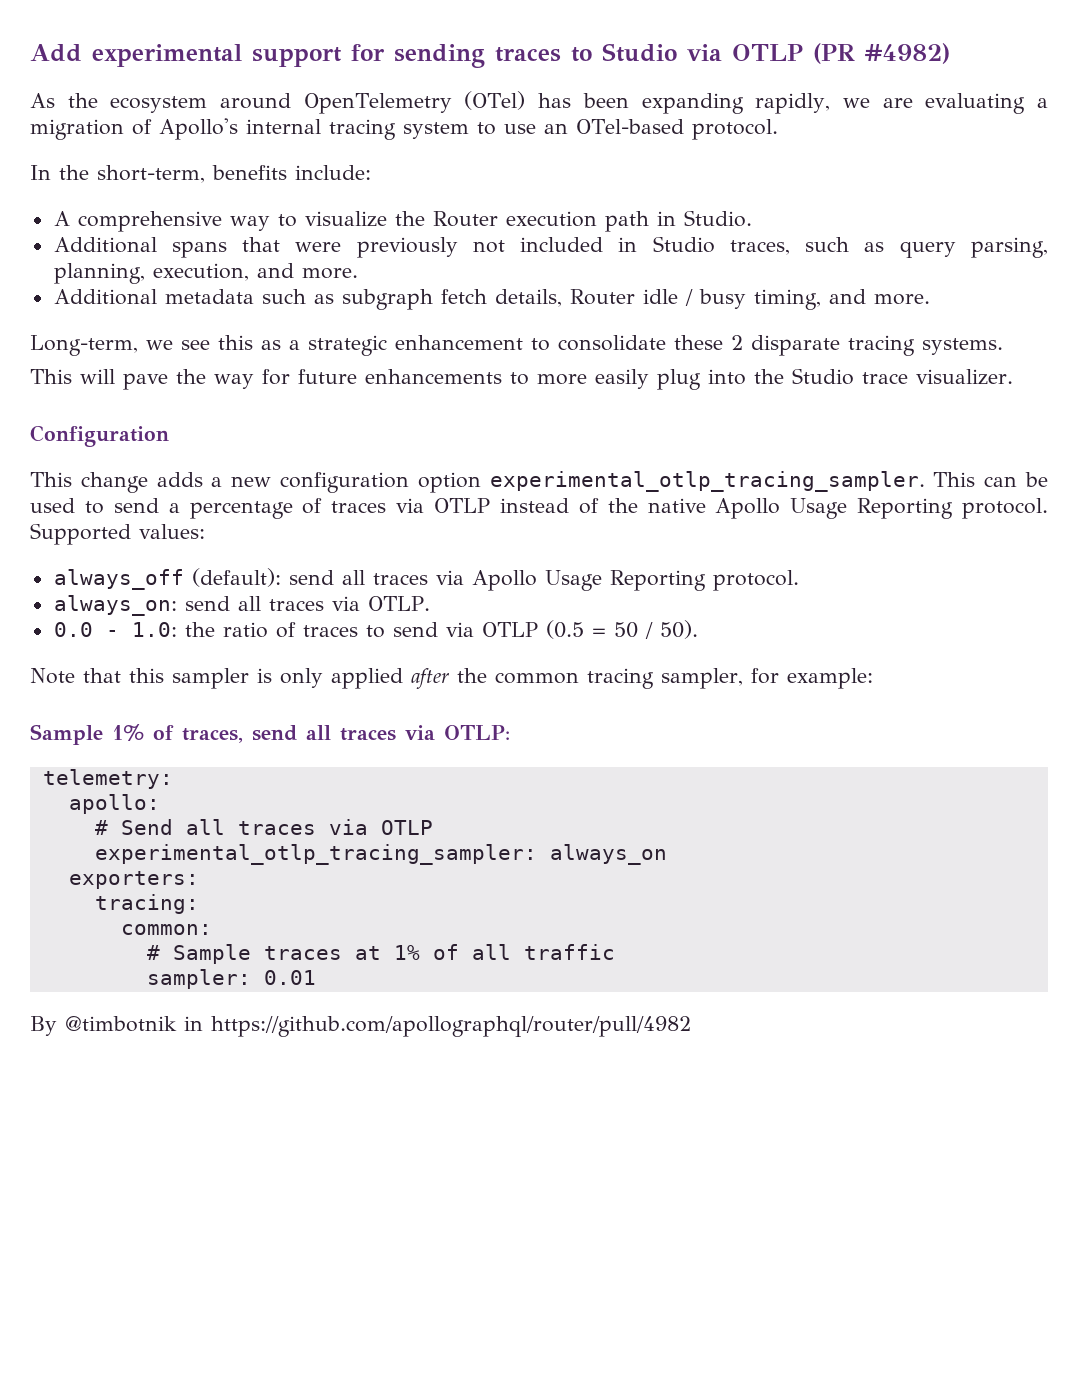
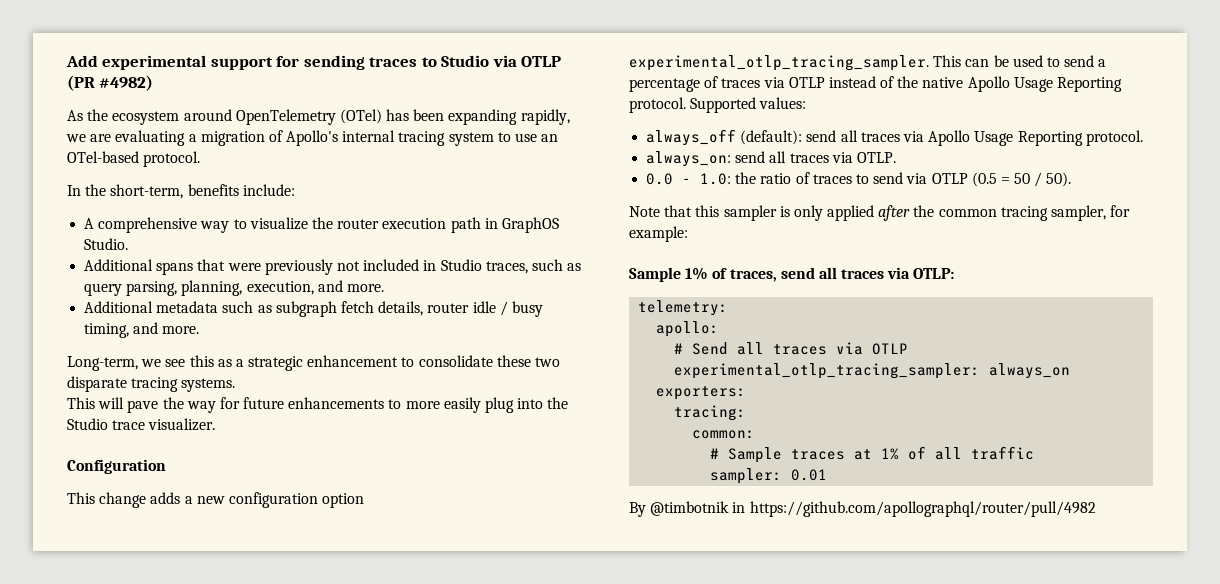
- A comprehensive way to visualize the Router execution path in Studio.
+ A comprehensive way to visualize the router execution path in GraphOS Studio.
- Additional metadata such as subgraph fetch details, Router idle / busy timing, and more.
+ Additional metadata such as subgraph fetch details, router idle / busy timing, and more.
- Long-term, we see this as a strategic enhancement to consolidate these 2 disparate tracing systems.
+ Long-term, we see this as a strategic enhancement to consolidate these two disparate tracing systems.

